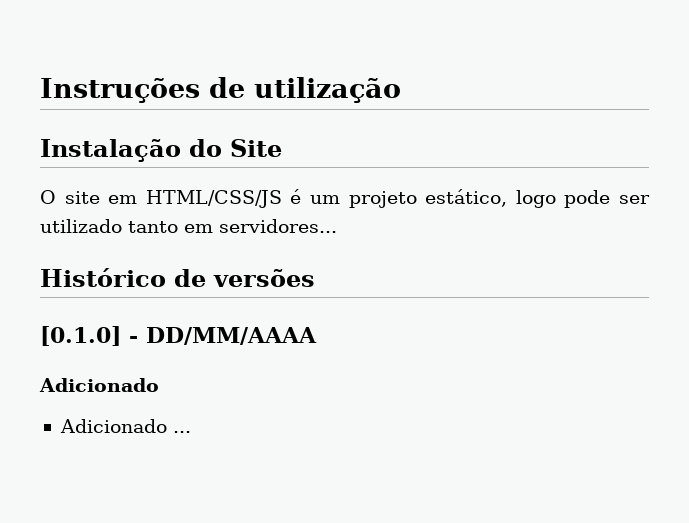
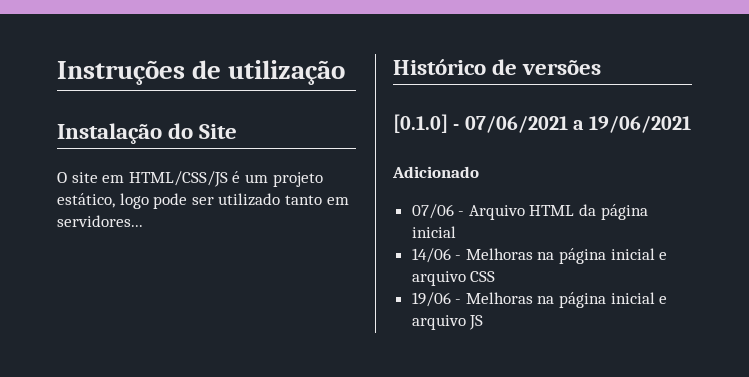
- [0.1.0] - DD/MM/AAAA
+ [0.1.0] - 07/06/2021 a 19/06/2021
  Adicionado
- Adicionado ...
+ 07/06 - Arquivo HTML da página inicial
+ 14/06 - Melhoras na página inicial e arquivo CSS
+ 19/06 - Melhoras na página inicial e arquivo JS

